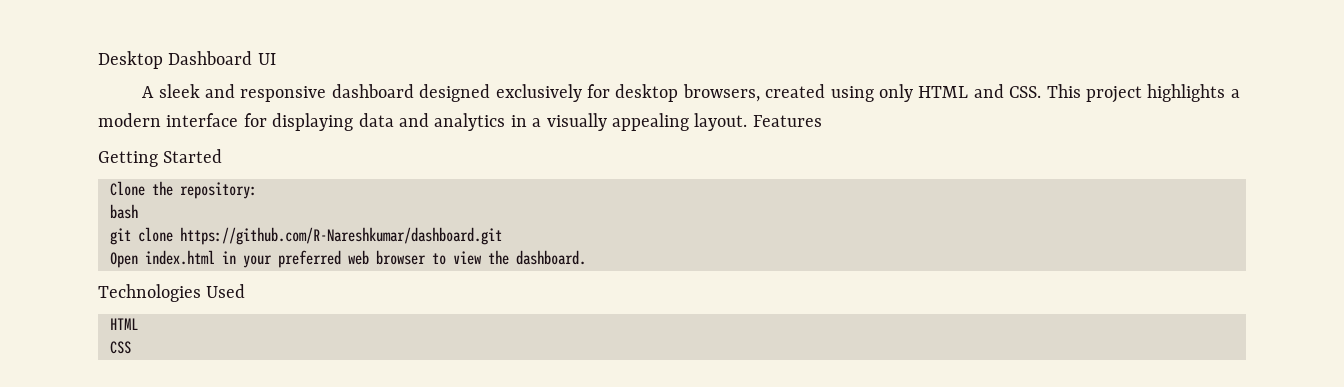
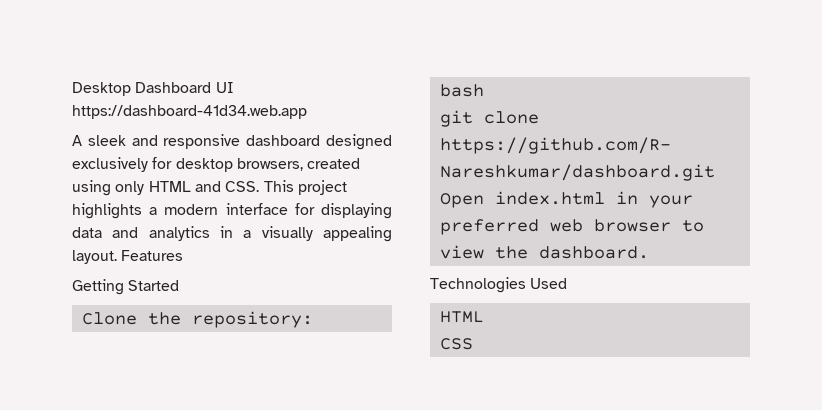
- Desktop Dashboard UI
+ Desktop Dashboard UI https://dashboard-41d34.web.app

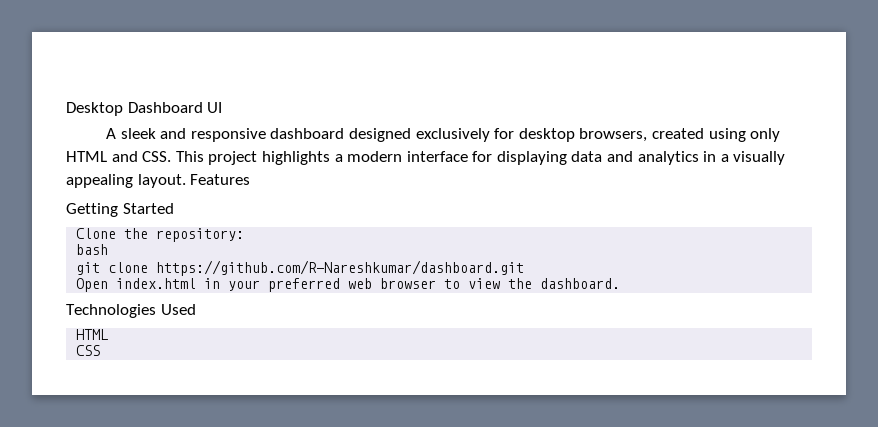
- Desktop Dashboard UI https://dashboard-41d34.web.app
+ Desktop Dashboard UI

